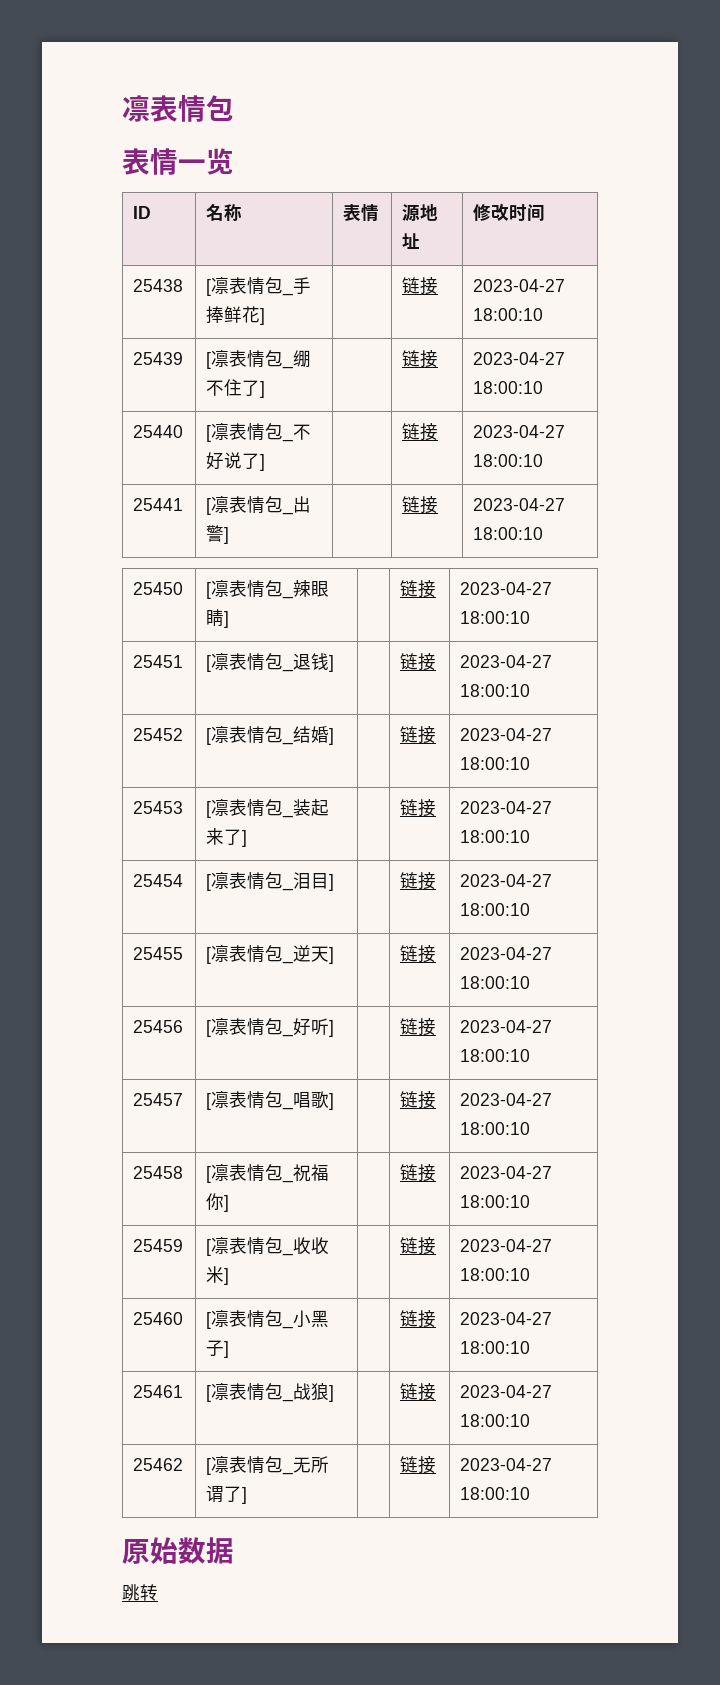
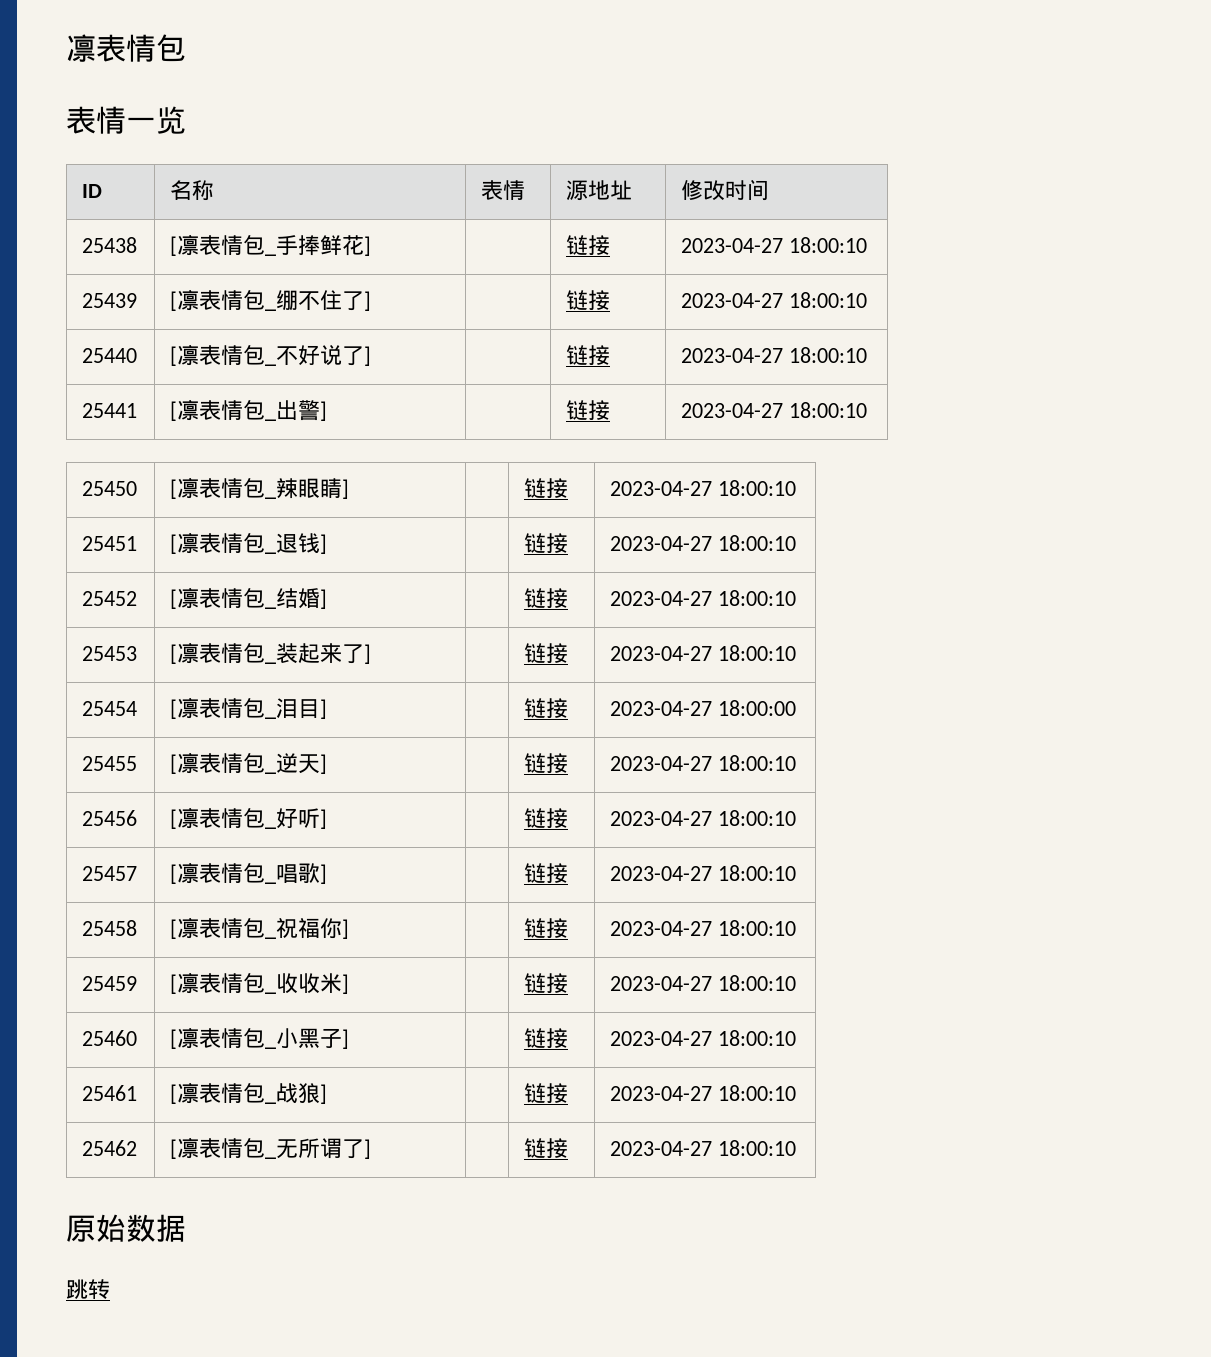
- 25454 | [凛表情包_泪目] | | 链接 | 2023-04-27 18:00:10
+ 25454 | [凛表情包_泪目] | | 链接 | 2023-04-27 18:00:00

